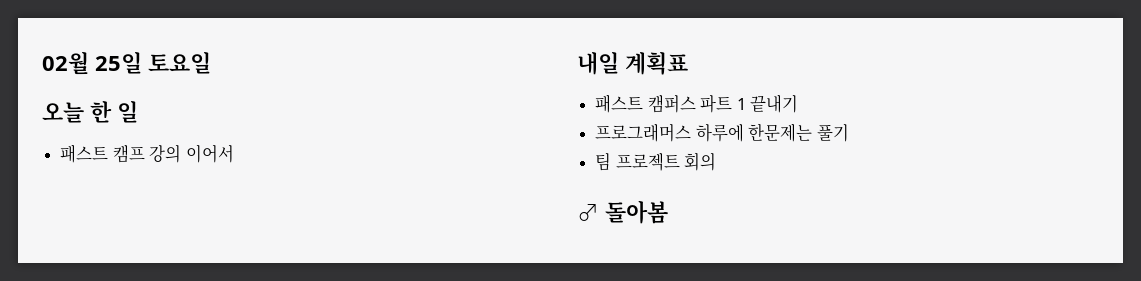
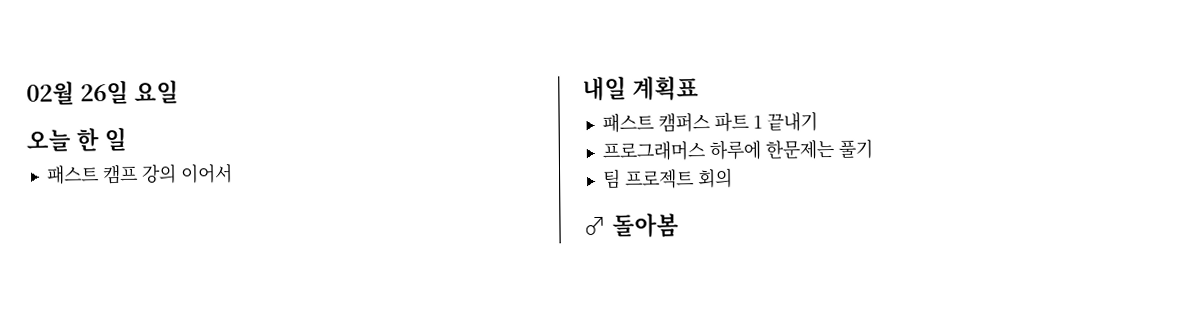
- 02월 25일 토요일
+ 02월 26일 요일

